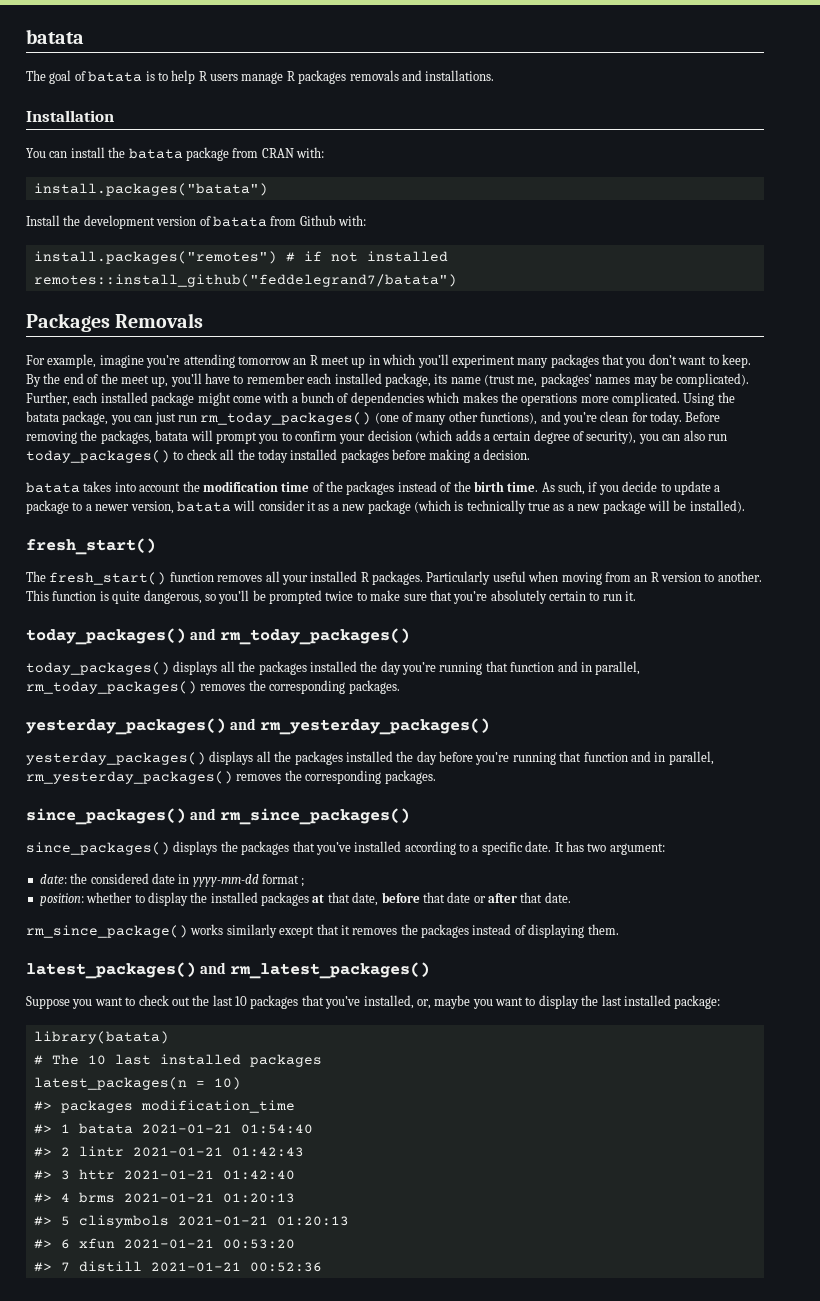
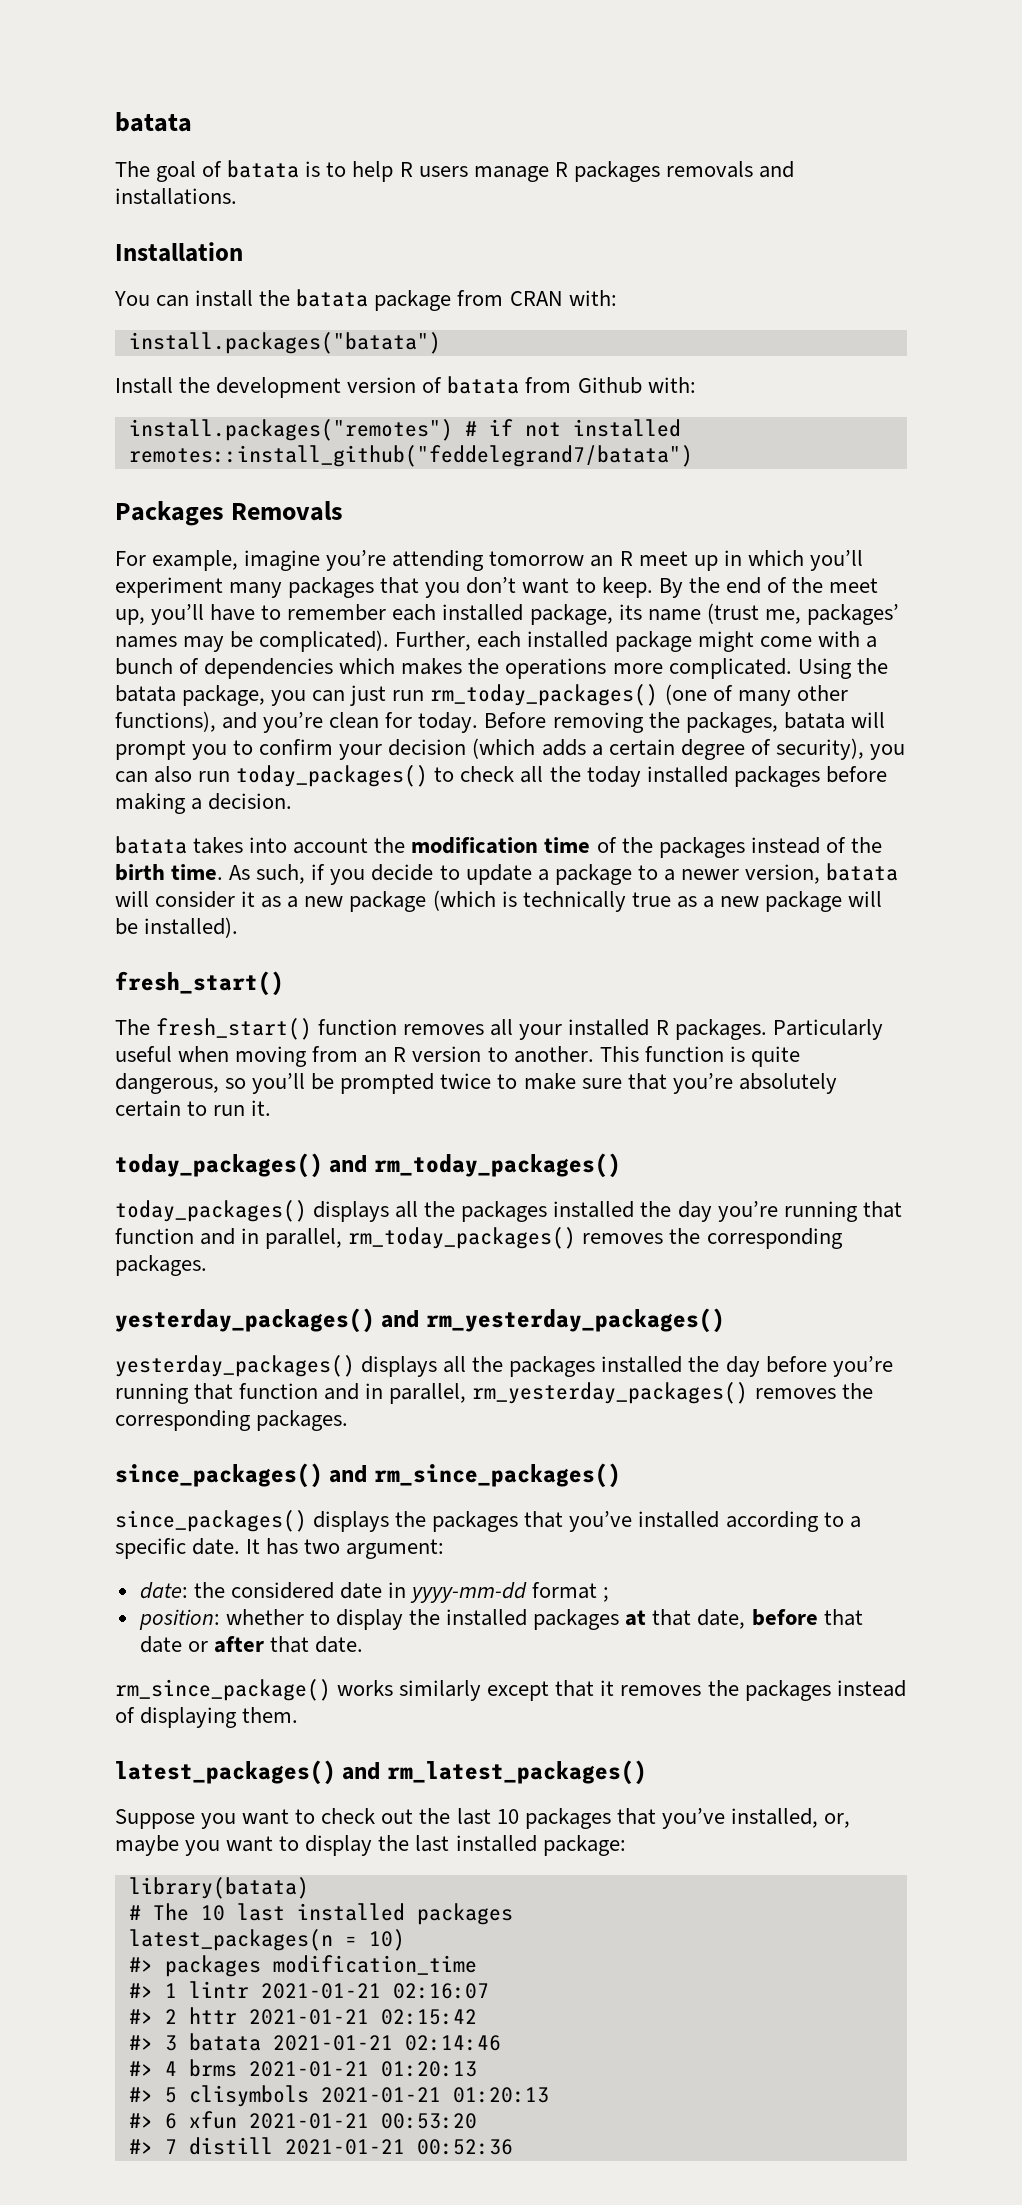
- #> 1 batata 2021-01-21 01:54:40
+ #> 1 lintr 2021-01-21 02:16:07
- #> 2 lintr 2021-01-21 01:42:43
+ #> 2 httr 2021-01-21 02:15:42
- #> 3 httr 2021-01-21 01:42:40
+ #> 3 batata 2021-01-21 02:14:46

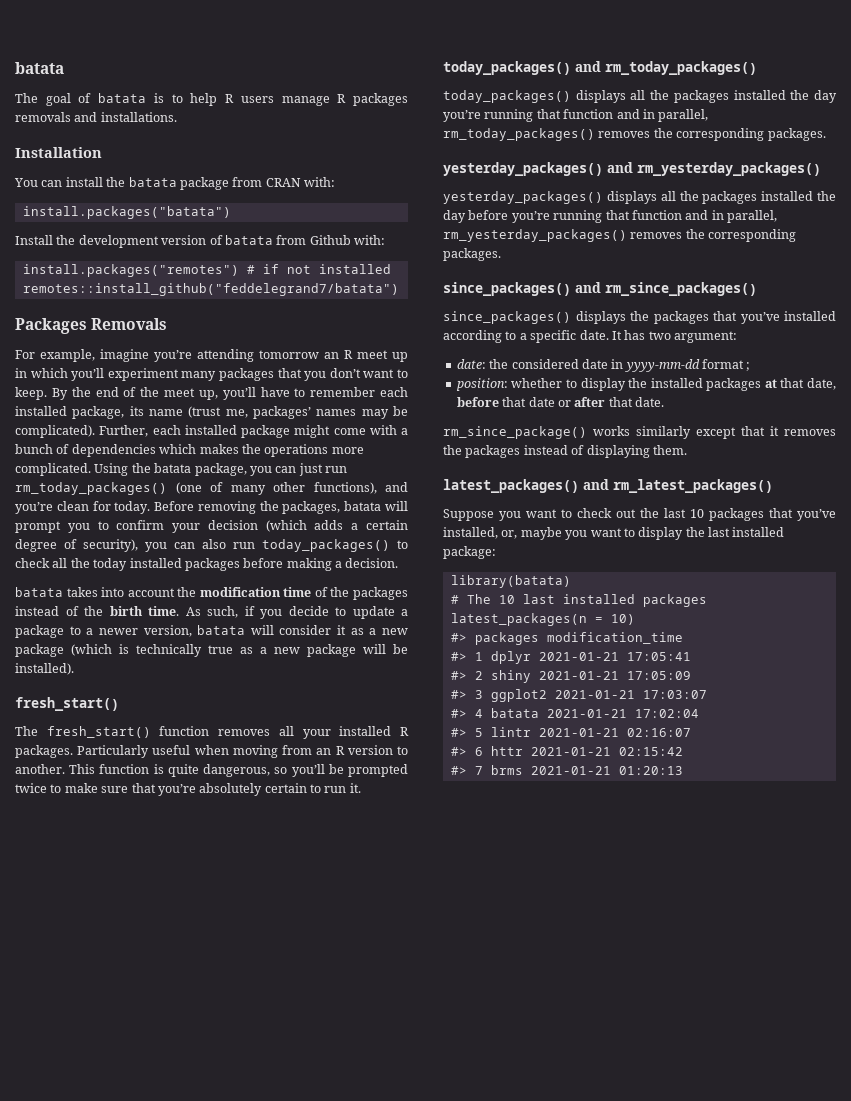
- #> 1 lintr 2021-01-21 02:16:07
+ #> 1 dplyr 2021-01-21 17:05:41
+ #> 2 shiny 2021-01-21 17:05:09
+ #> 3 ggplot2 2021-01-21 17:03:07
+ #> 4 batata 2021-01-21 17:02:04
+ #> 5 lintr 2021-01-21 02:16:07
- #> 2 httr 2021-01-21 02:15:42
+ #> 6 httr 2021-01-21 02:15:42
- #> 3 batata 2021-01-21 02:14:46
- #> 4 brms 2021-01-21 01:20:13
- #> 5 clisymbols 2021-01-21 01:20:13
- #> 6 xfun 2021-01-21 00:53:20
- #> 7 distill 2021-01-21 00:52:36
+ #> 7 brms 2021-01-21 01:20:13

